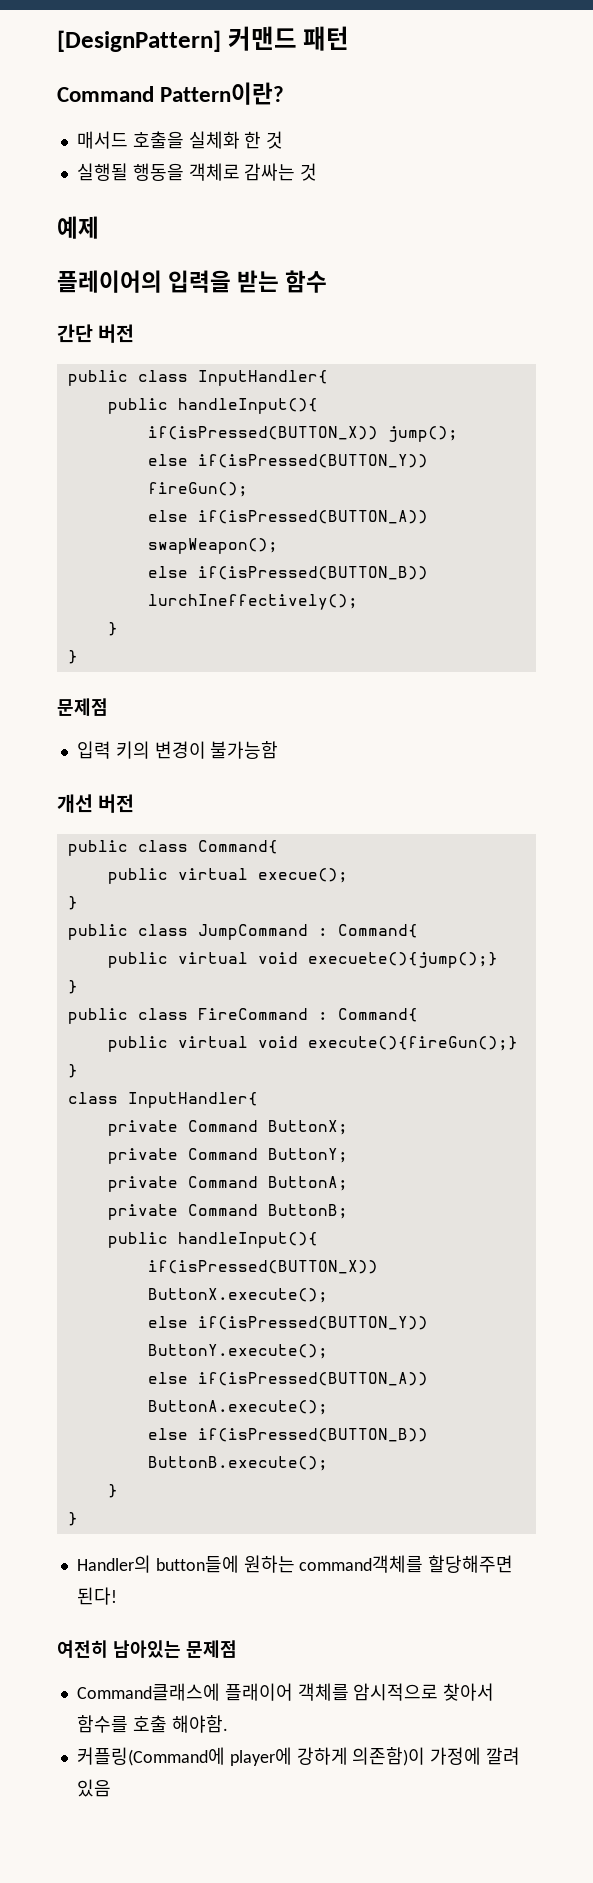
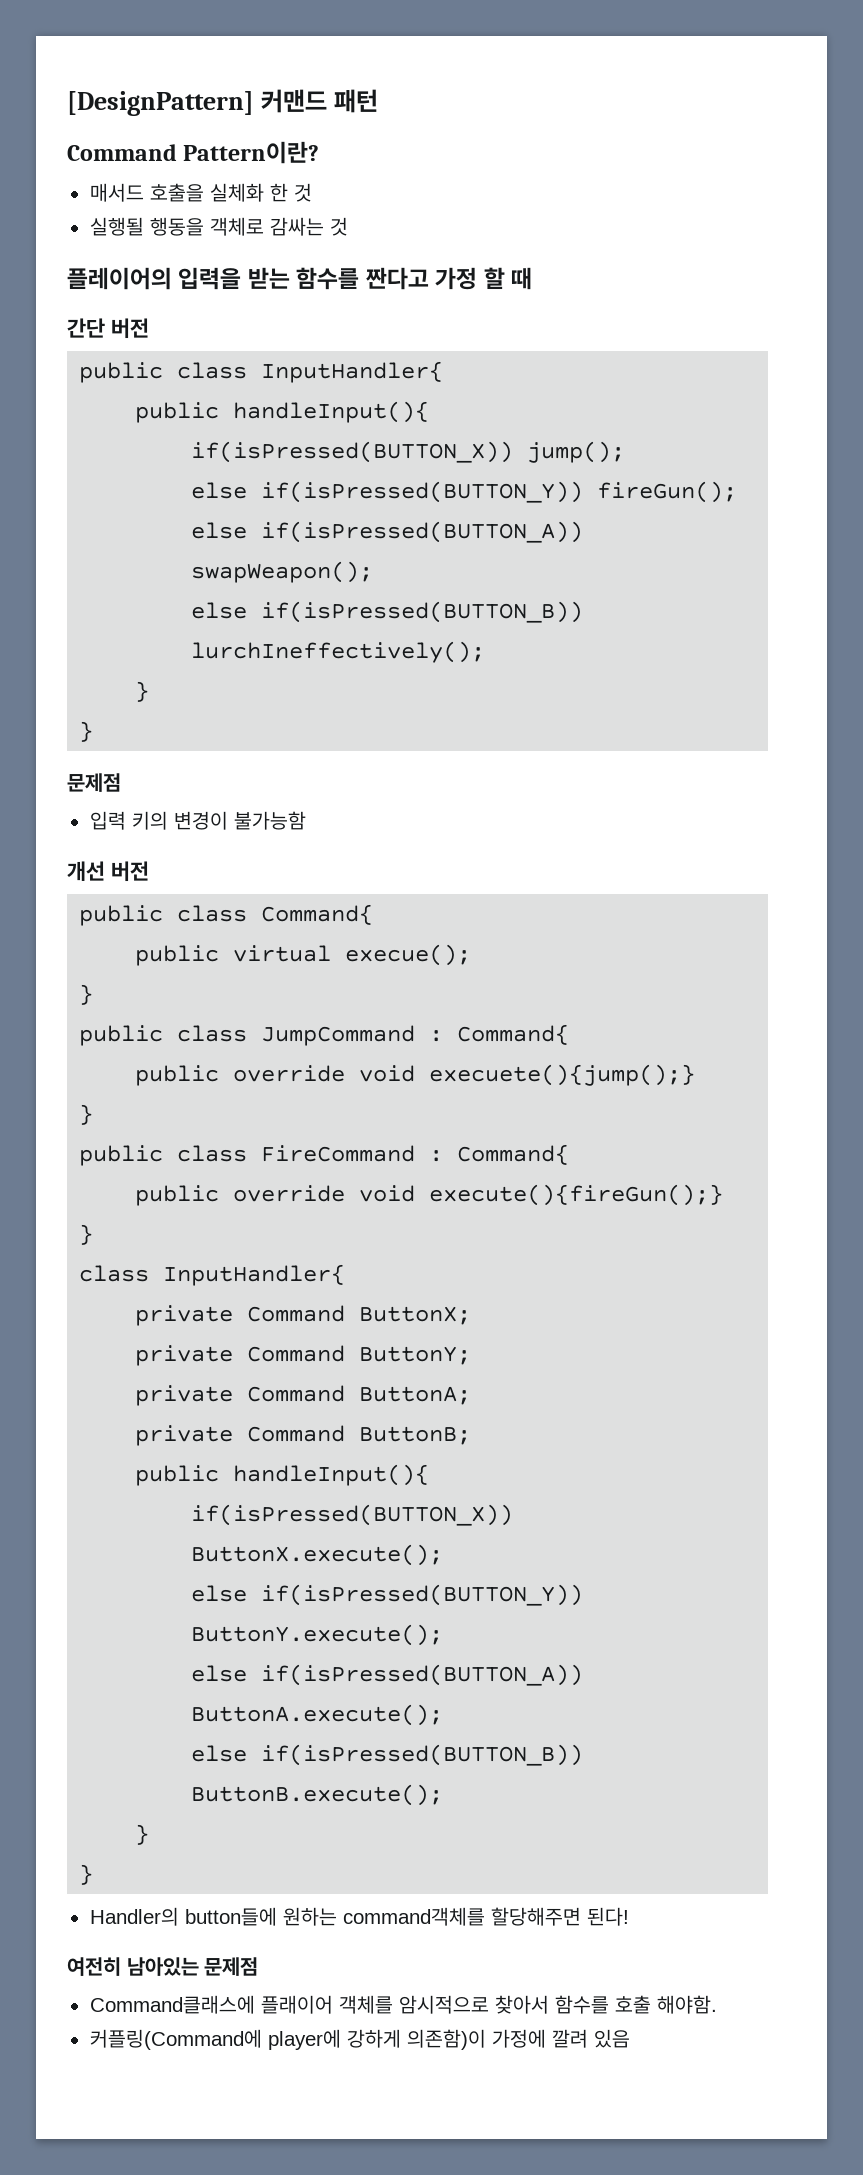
- 예제
- 플레이어의 입력을 받는 함수
+ 플레이어의 입력을 받는 함수를 짠다고 가정 할 때
- public virtual void execuete(){jump();}
+ public override void execuete(){jump();}
- public virtual void execute(){fireGun();}
+ public override void execute(){fireGun();}

